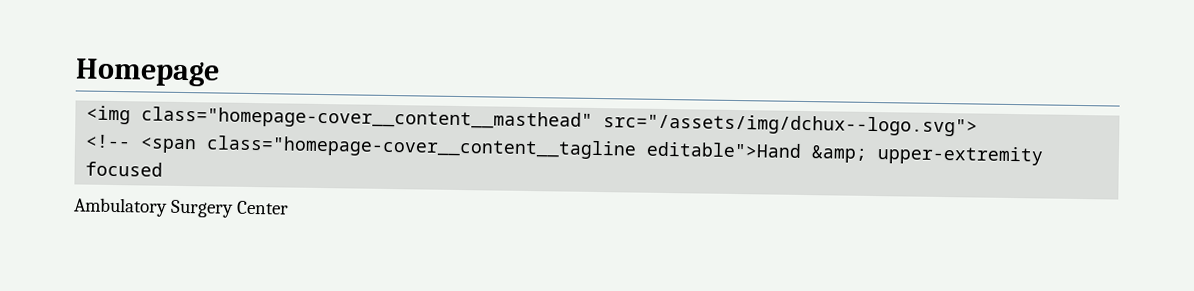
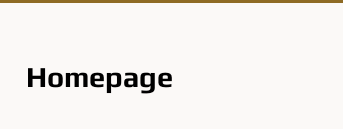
- <img class="homepage-cover__content__masthead" src="/assets/img/dchux--logo.svg">
- <!-- <span class="homepage-cover__content__tagline editable">Hand &amp; upper-extremity focused
- Ambulatory Surgery Center

